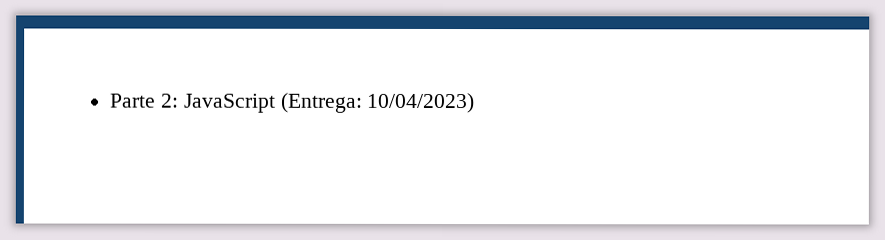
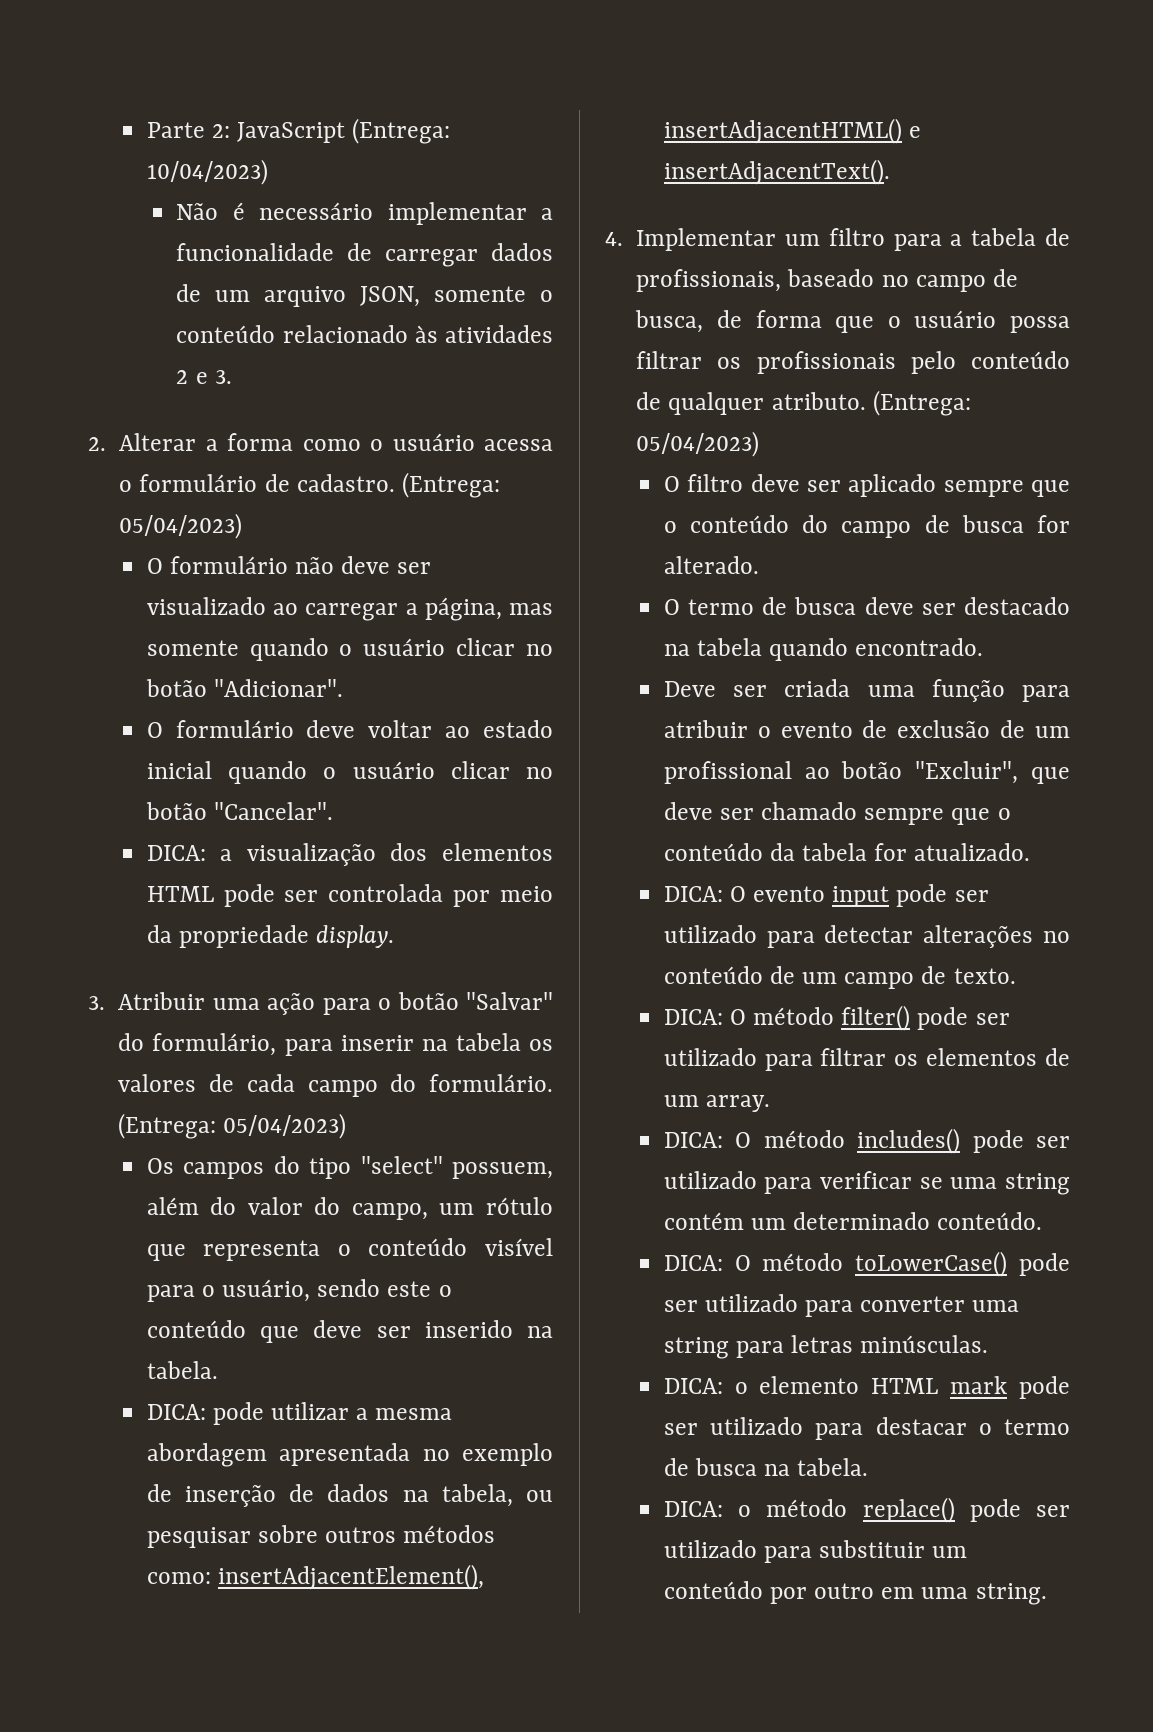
+ Não é necessário implementar a funcionalidade de carregar dados de um arquivo JSON, somente o conteúdo relacionado às atividades 2 e 3.
+ 2. Alterar a forma como o usuário acessa o formulário de cadastro. (Entrega: 05/04/2023)
+ O formulário não deve ser visualizado ao carregar a página, mas somente quando o usuário clicar no botão "Adicionar".
+ O formulário deve voltar ao estado inicial quando o usuário clicar no botão "Cancelar".
+ DICA: a visualização dos elementos HTML pode ser controlada por meio da propriedade display.
+ 3. Atribuir uma ação para o botão "Salvar" do formulário, para inserir na tabela os valores de cada campo do formulário. (Entrega: 05/04/2023)
+ Os campos do tipo "select" possuem, além do valor do campo, um rótulo que representa o conteúdo visível para o usuário, sendo este o conteúdo que deve ser inserido na tabela.
+ DICA: pode utilizar a mesma abordagem apresentada no exemplo de inserção de dados na tabela, ou pesquisar sobre outros métodos como: insertAdjacentElement(), insertAdjacentHTML() e insertAdjacentText().
+ 4. Implementar um filtro para a tabela de profissionais, baseado no campo de busca, de forma que o usuário possa filtrar os profissionais pelo conteúdo de qualquer atributo. (Entrega: 05/04/2023)
+ O filtro deve ser aplicado sempre que o conteúdo do campo de busca for alterado.
+ O termo de busca deve ser destacado na tabela quando encontrado.
+ Deve ser criada uma função para atribuir o evento de exclusão de um profissional ao botão "Excluir", que deve ser chamado sempre que o conteúdo da tabela for atualizado.
+ DICA: O evento input pode ser utilizado para detectar alterações no conteúdo de um campo de texto.
+ DICA: O método filter() pode ser utilizado para filtrar os elementos de um array.
+ DICA: O método includes() pode ser utilizado para verificar se uma string contém um determinado conteúdo.
+ DICA: O método toLowerCase() pode ser utilizado para converter uma string para letras minúsculas.
+ DICA: o elemento HTML mark pode ser utilizado para destacar o termo de busca na tabela.
+ DICA: o método replace() pode ser utilizado para substituir um conteúdo por outro em uma string.

